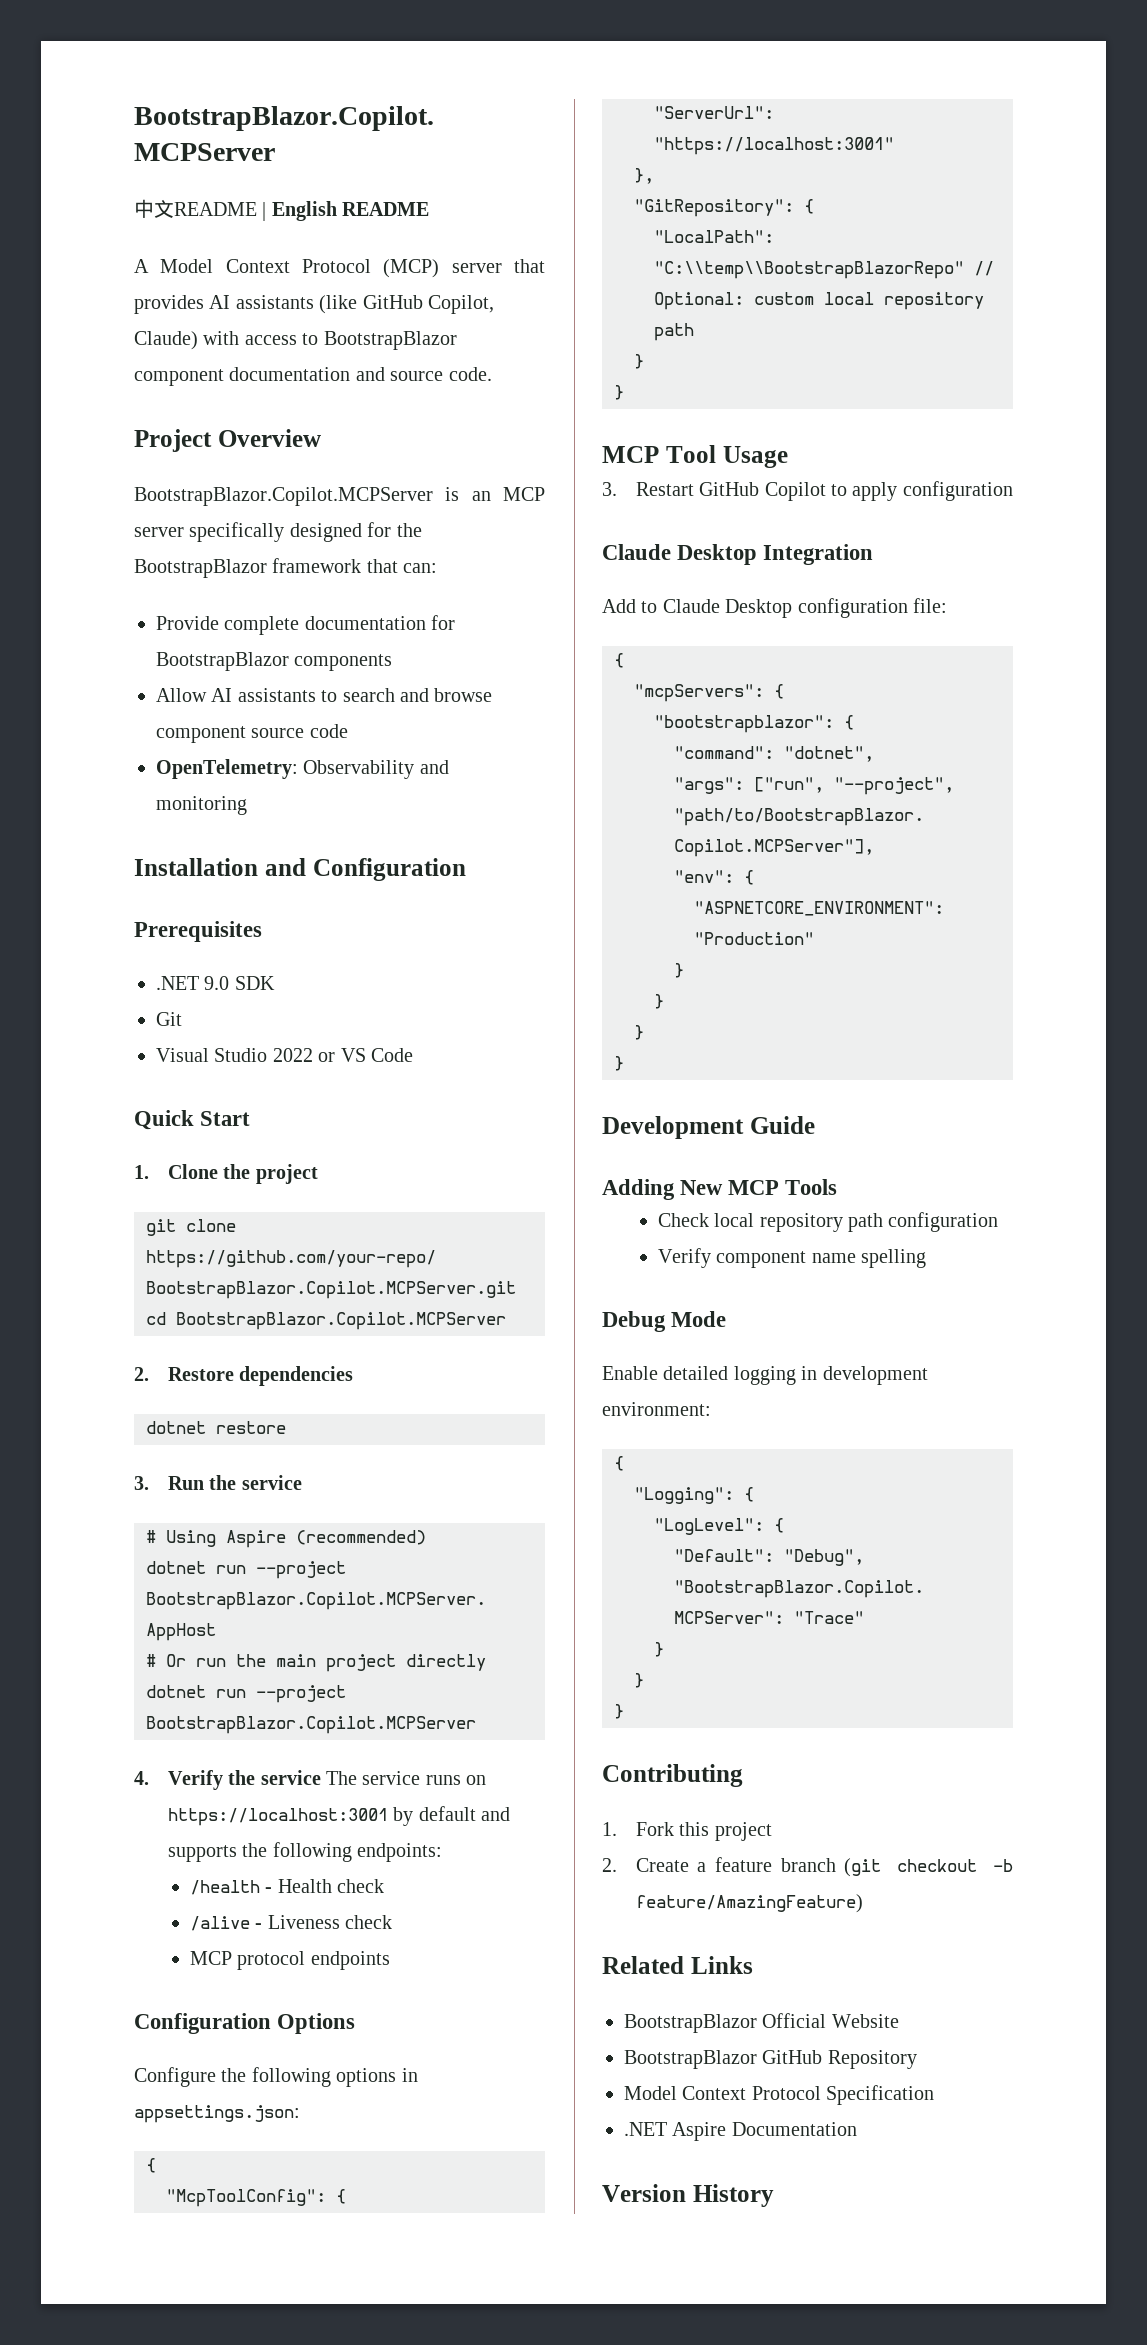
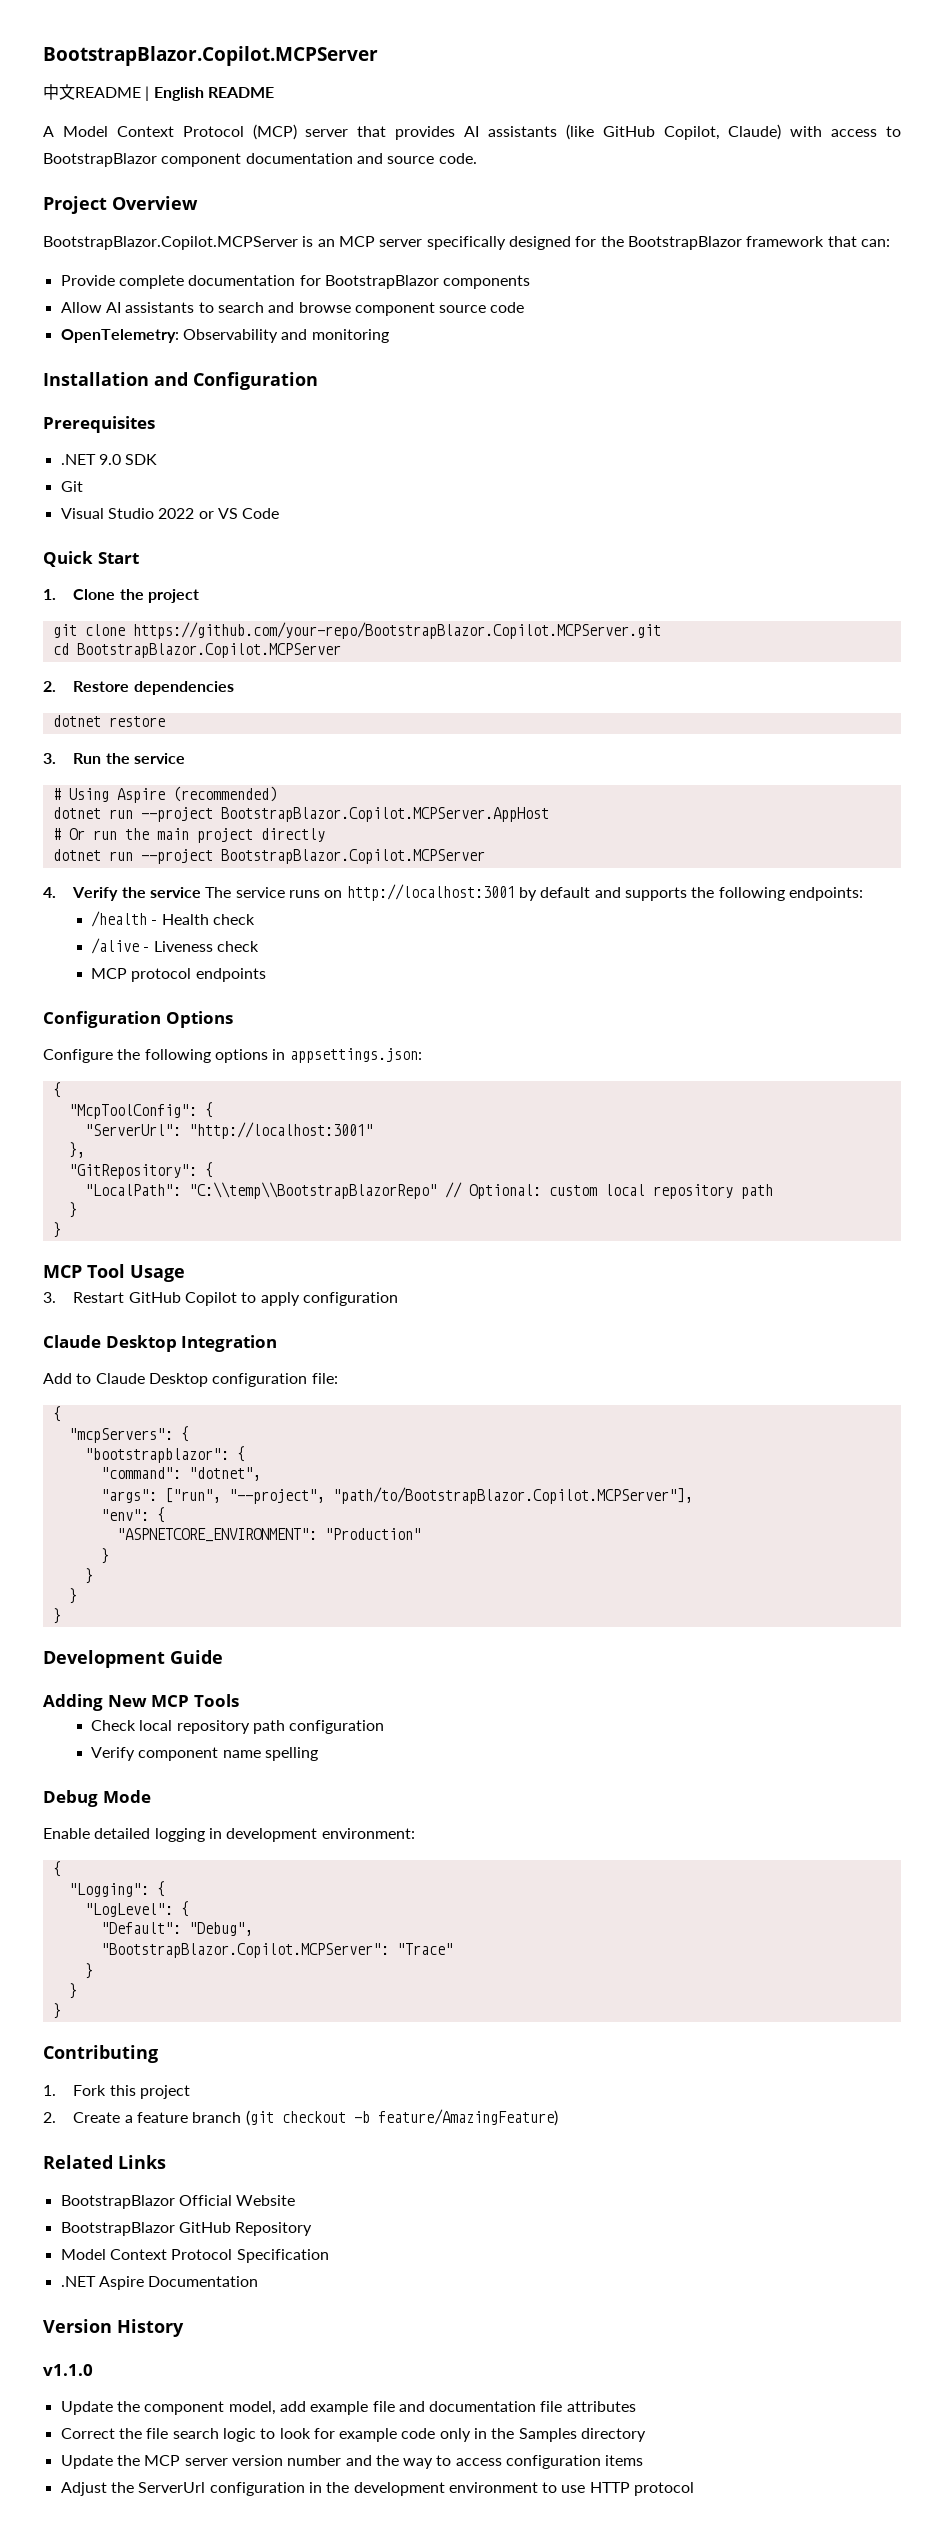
- 4. Verify the service The service runs on https://localhost:3001 by default and supports the following endpoints:
+ 4. Verify the service The service runs on http://localhost:3001 by default and supports the following endpoints:
- "ServerUrl": "https://localhost:3001"
+ "ServerUrl": "http://localhost:3001"
+ v1.1.0
+ Update the component model, add example file and documentation file attributes
+ Correct the file search logic to look for example code only in the Samples directory
+ Update the MCP server version number and the way to access configuration items
+ Adjust the ServerUrl configuration in the development environment to use HTTP protocol

